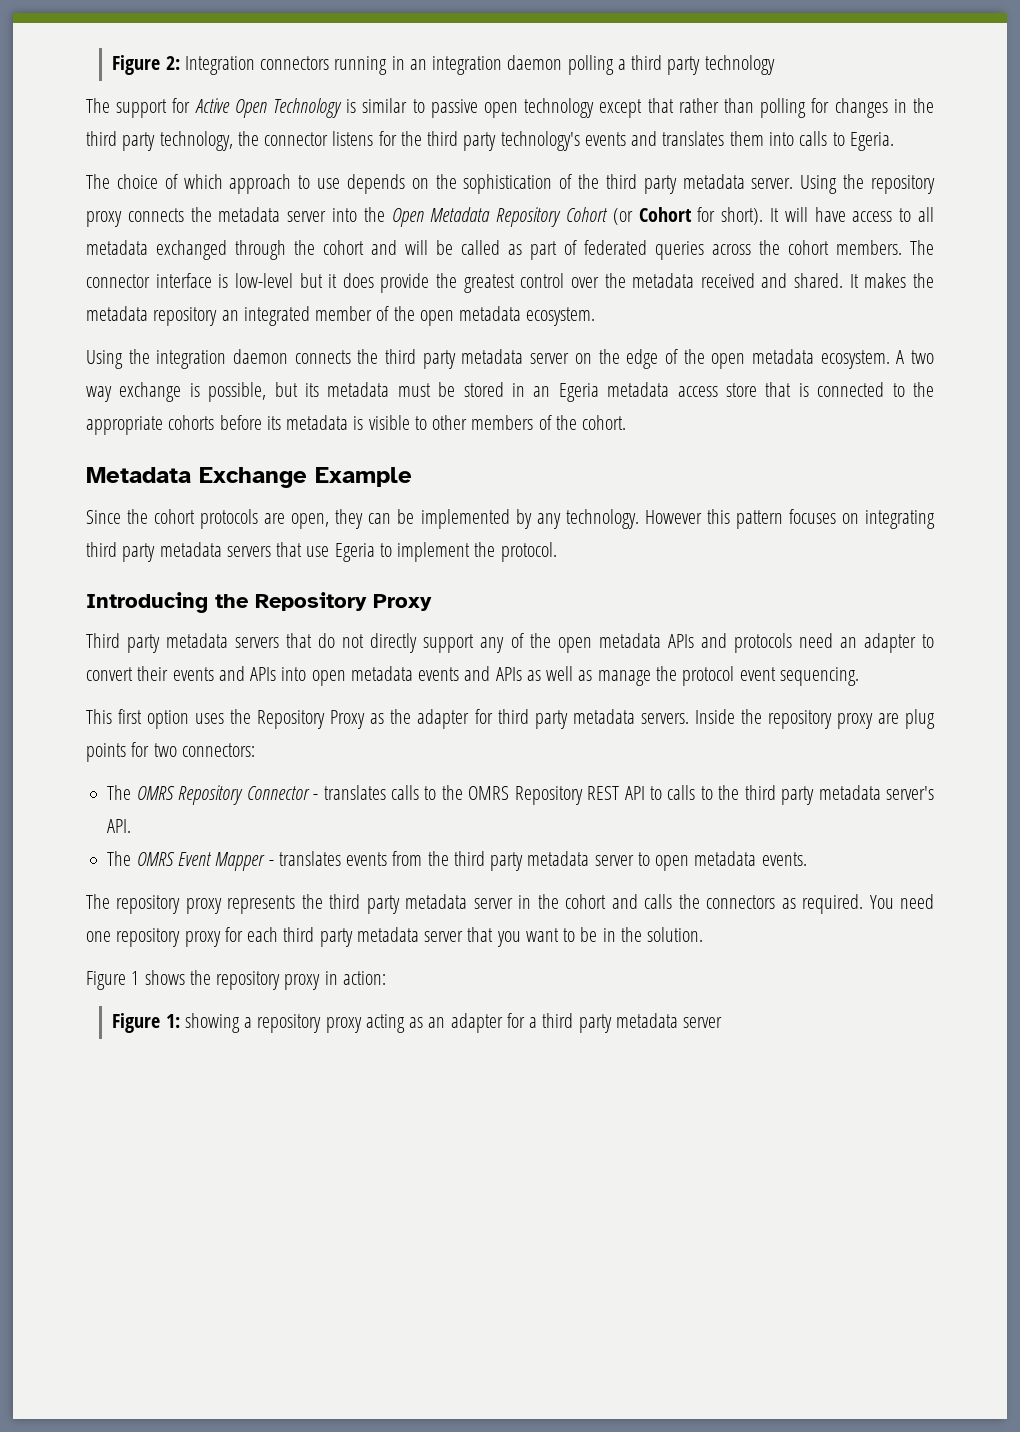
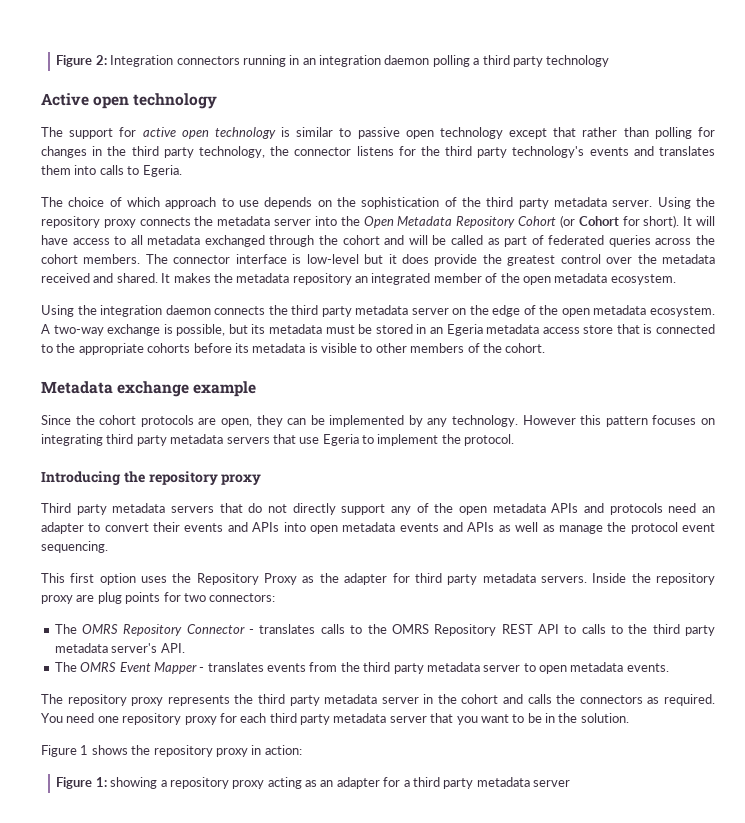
+ Active open technology
- The support for Active Open Technology is similar to passive open technology except that rather than polling for changes in the third party technology, the connector listens for the third party technology's events and translates them into calls to Egeria.
+ The support for active open technology is similar to passive open technology except that rather than polling for changes in the third party technology, the connector listens for the third party technology's events and translates them into calls to Egeria.
- A two way exchange is possible, but its metadata must be stored in an Egeria metadata access store that is connected to the appropriate cohorts before its metadata is visible to other members of the cohort.
+ A two-way exchange is possible, but its metadata must be stored in an Egeria metadata access store that is connected to the appropriate cohorts before its metadata is visible to other members of the cohort.
- Metadata Exchange Example
+ Metadata exchange example
- Introducing the Repository Proxy
+ Introducing the repository proxy

